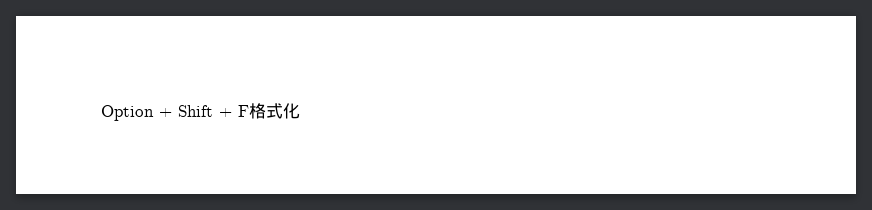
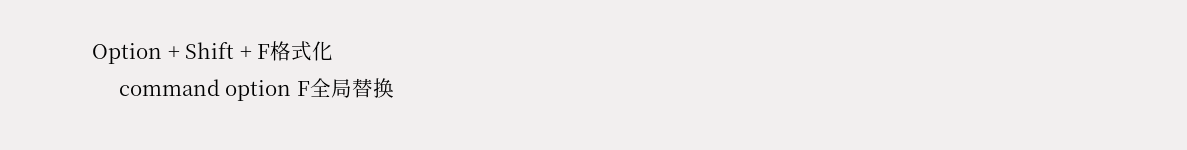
+ command option F全局替换

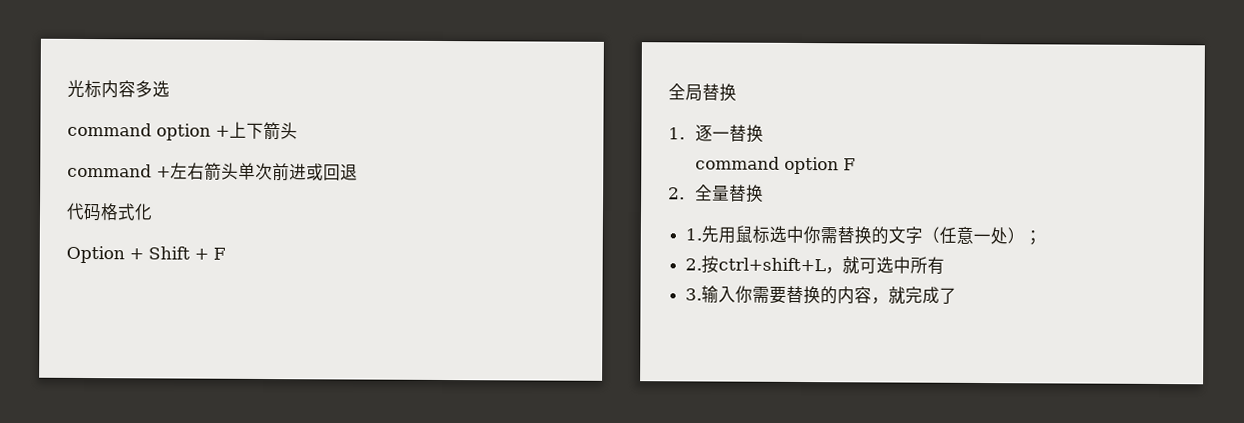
+ 光标内容多选
+ command option +上下箭头
+ command +左右箭头单次前进或回退
+ 代码格式化
- Option + Shift + F格式化
+ Option + Shift + F
+ 全局替换
+ 1.逐一替换
- command option F全局替换
+ command option F
+ 2.全量替换
+ 1.先用鼠标选中你需替换的文字（任意一处）；
+ 2.按ctrl+shift+L，就可选中所有
+ 3.输入你需要替换的内容，就完成了

